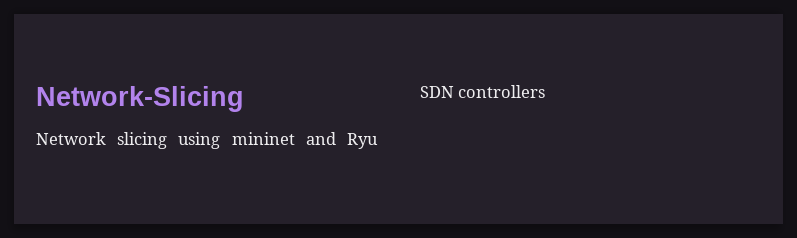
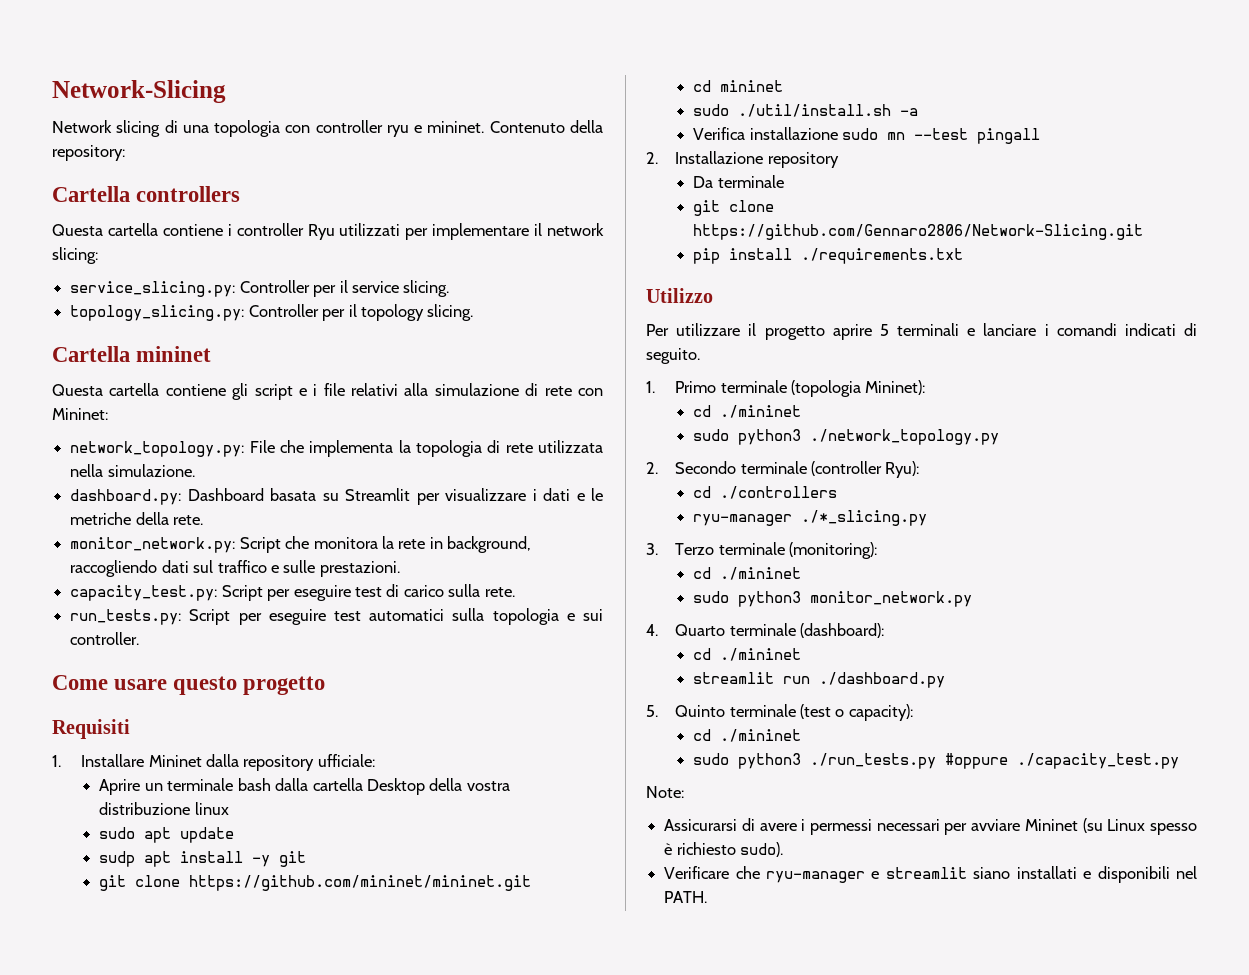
- Network slicing using mininet and Ryu SDN controllers
+ Network slicing di una topologia con controller ryu e mininet. Contenuto della repository:
+ Cartella controllers
+ Questa cartella contiene i controller Ryu utilizzati per implementare il network slicing:
+ service_slicing.py: Controller per il service slicing.
+ topology_slicing.py: Controller per il topology slicing.
+ Cartella mininet
+ Questa cartella contiene gli script e i file relativi alla simulazione di rete con Mininet:
+ network_topology.py: File che implementa la topologia di rete utilizzata nella simulazione.
+ dashboard.py: Dashboard basata su Streamlit per visualizzare i dati e le metriche della rete.
+ monitor_network.py: Script che monitora la rete in background, raccogliendo dati sul traffico e sulle prestazioni.
+ capacity_test.py: Script per eseguire test di carico sulla rete.
+ run_tests.py: Script per eseguire test automatici sulla topologia e sui controller.
+ Come usare questo progetto
+ Requisiti
+ 1. Installare Mininet dalla repository ufficiale:
+ Aprire un terminale bash dalla cartella Desktop della vostra distribuzione linux
+ sudo apt update
+ sudp apt install -y git
+ git clone https://github.com/mininet/mininet.git
+ cd mininet
+ sudo ./util/install.sh -a
+ Verifica installazione sudo mn --test pingall
+ 2. Installazione repository
+ Da terminale
+ git clone https://github.com/Gennaro2806/Network-Slicing.git
+ pip install ./requirements.txt
+ Utilizzo
+ Per utilizzare il progetto aprire 5 terminali e lanciare i comandi indicati di seguito.
+ 1. Primo terminale (topologia Mininet):
+ cd ./mininet
+ sudo python3 ./network_topology.py
+ 2. Secondo terminale (controller Ryu):
+ cd ./controllers
+ ryu-manager ./*_slicing.py
+ 3. Terzo terminale (monitoring):
+ cd ./mininet
+ sudo python3 monitor_network.py
+ 4. Quarto terminale (dashboard):
+ cd ./mininet
+ streamlit run ./dashboard.py
+ 5. Quinto terminale (test o capacity):
+ cd ./mininet
+ sudo python3 ./run_tests.py #oppure ./capacity_test.py
+ Note:
+ Assicurarsi di avere i permessi necessari per avviare Mininet (su Linux spesso è richiesto sudo).
+ Verificare che ryu-manager e streamlit siano installati e disponibili nel PATH.

